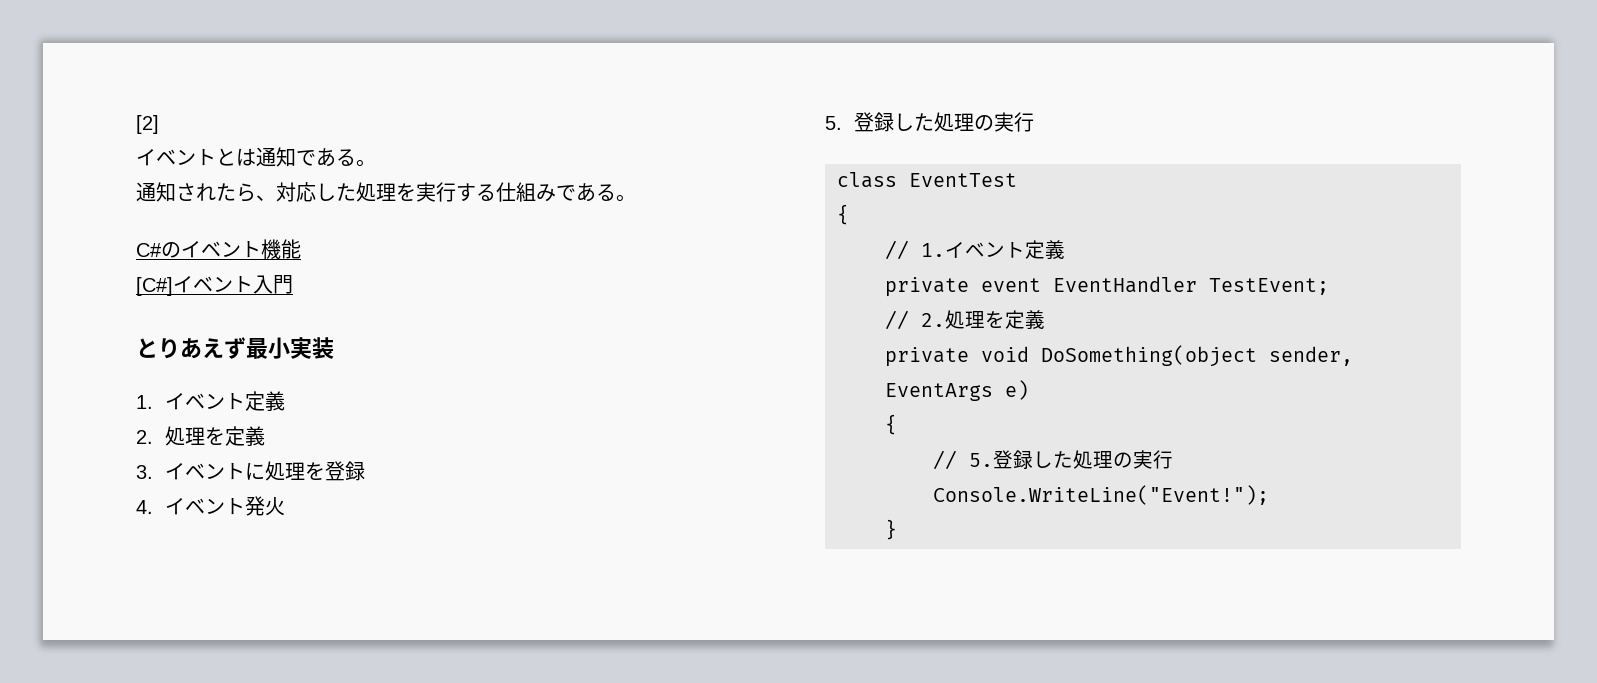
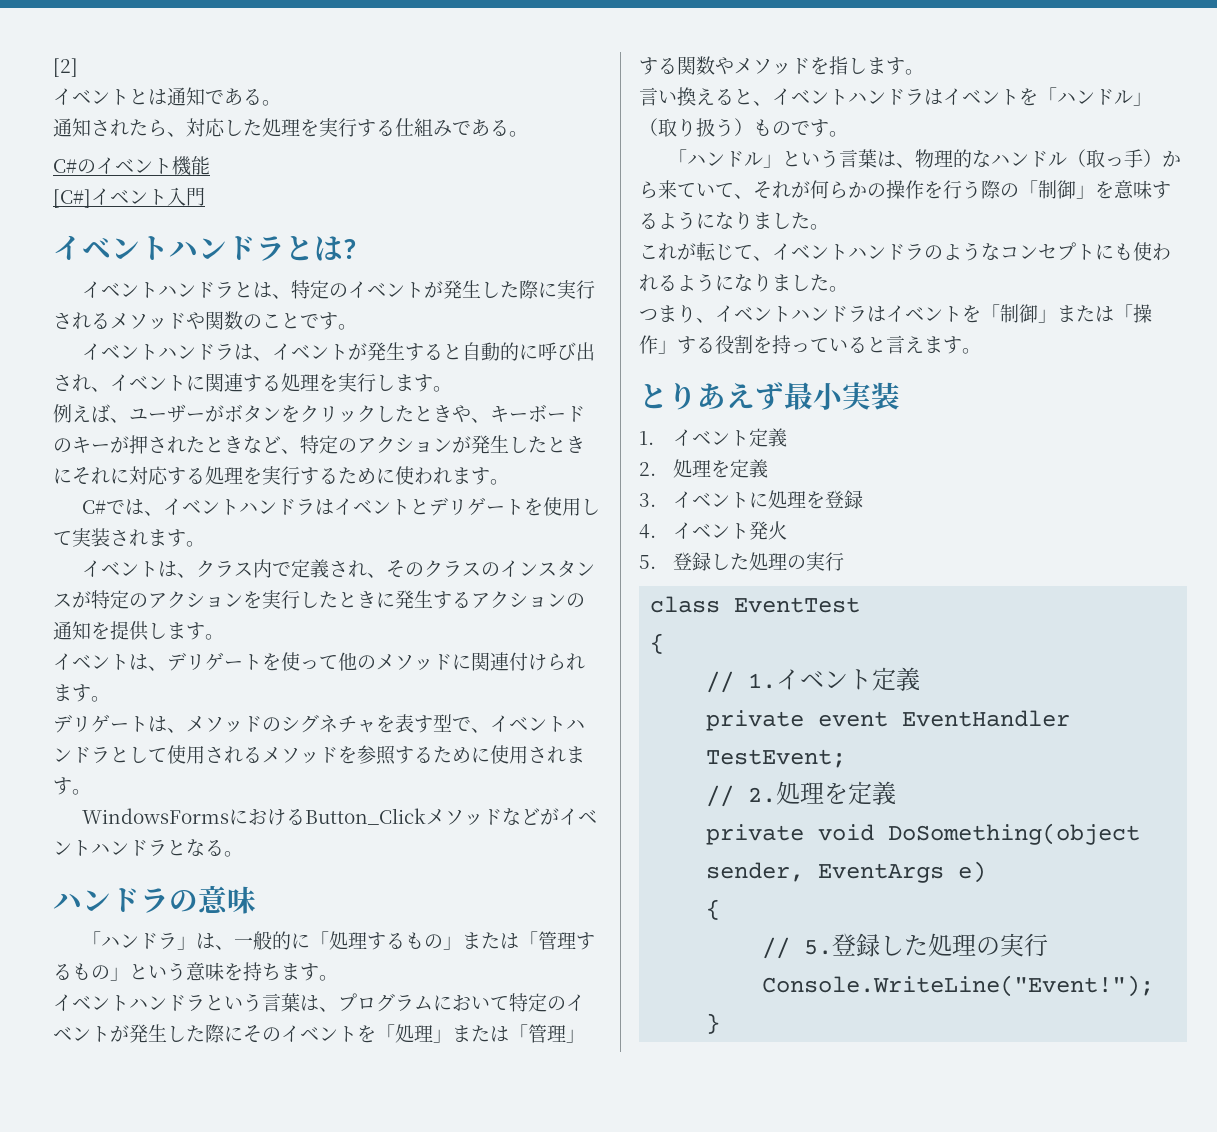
+ イベントハンドラとは?
+ イベントハンドラとは、特定のイベントが発生した際に実行されるメソッドや関数のことです。
+ イベントハンドラは、イベントが発生すると自動的に呼び出され、イベントに関連する処理を実行します。
+ 例えば、ユーザーがボタンをクリックしたときや、キーボードのキーが押されたときなど、特定のアクションが発生したときにそれに対応する処理を実行するために使われます。
+ C#では、イベントハンドラはイベントとデリゲートを使用して実装されます。
+ イベントは、クラス内で定義され、そのクラスのインスタンスが特定のアクションを実行したときに発生するアクションの通知を提供します。
+ イベントは、デリゲートを使って他のメソッドに関連付けられます。
+ デリゲートは、メソッドのシグネチャを表す型で、イベントハンドラとして使用されるメソッドを参照するために使用されます。
+ WindowsFormsにおけるButton_Clickメソッドなどがイベントハンドラとなる。
+ ハンドラの意味
+ 「ハンドラ」は、一般的に「処理するもの」または「管理するもの」という意味を持ちます。
+ イベントハンドラという言葉は、プログラムにおいて特定のイベントが発生した際にそのイベントを「処理」または「管理」する関数やメソッドを指します。
+ 言い換えると、イベントハンドラはイベントを「ハンドル」（取り扱う）ものです。
+ 「ハンドル」という言葉は、物理的なハンドル（取っ手）から来ていて、それが何らかの操作を行う際の「制御」を意味するようになりました。
+ これが転じて、イベントハンドラのようなコンセプトにも使われるようになりました。
+ つまり、イベントハンドラはイベントを「制御」または「操作」する役割を持っていると言えます。

